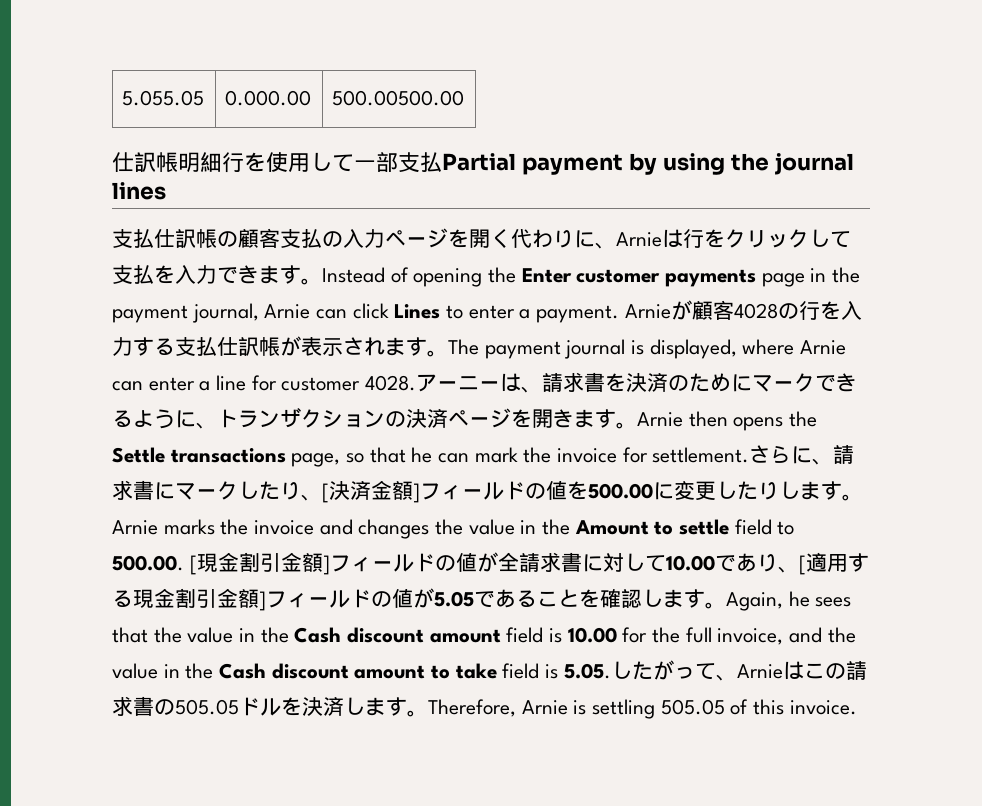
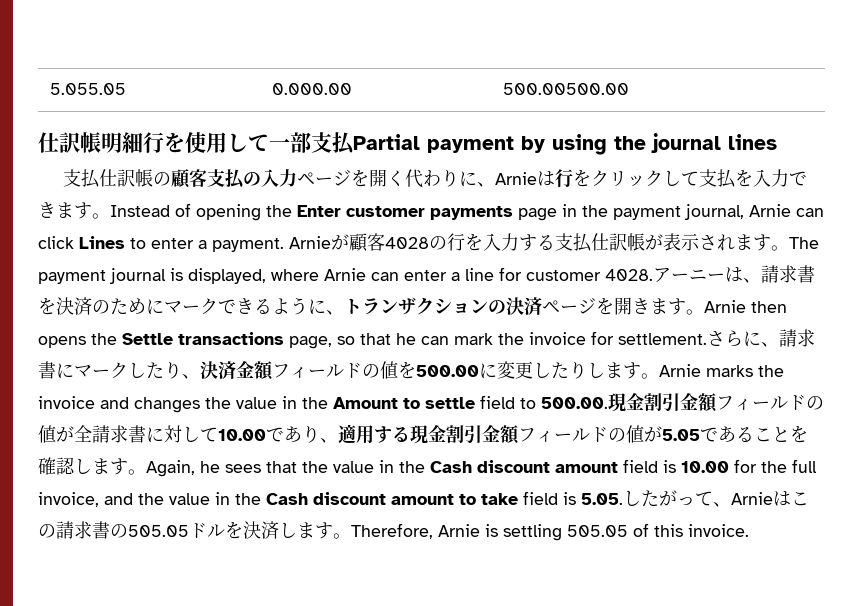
- さらに、請求書にマークしたり、[決済金額]フィールドの値を500.00に変更したりします。
+ さらに、請求書にマークしたり、決済金額フィールドの値を500.00に変更したりします。
- Arnie marks the invoice and changes the value in the Amount to settle field to 500.00. [現金割引金額]フィールドの値が全請求書に対して10.00であり、[適用する現金割引金額]フィールドの値が5.05であることを確認します。
+ Arnie marks the invoice and changes the value in the Amount to settle field to 500.00.現金割引金額フィールドの値が全請求書に対して10.00であり、適用する現金割引金額フィールドの値が5.05であることを確認します。

